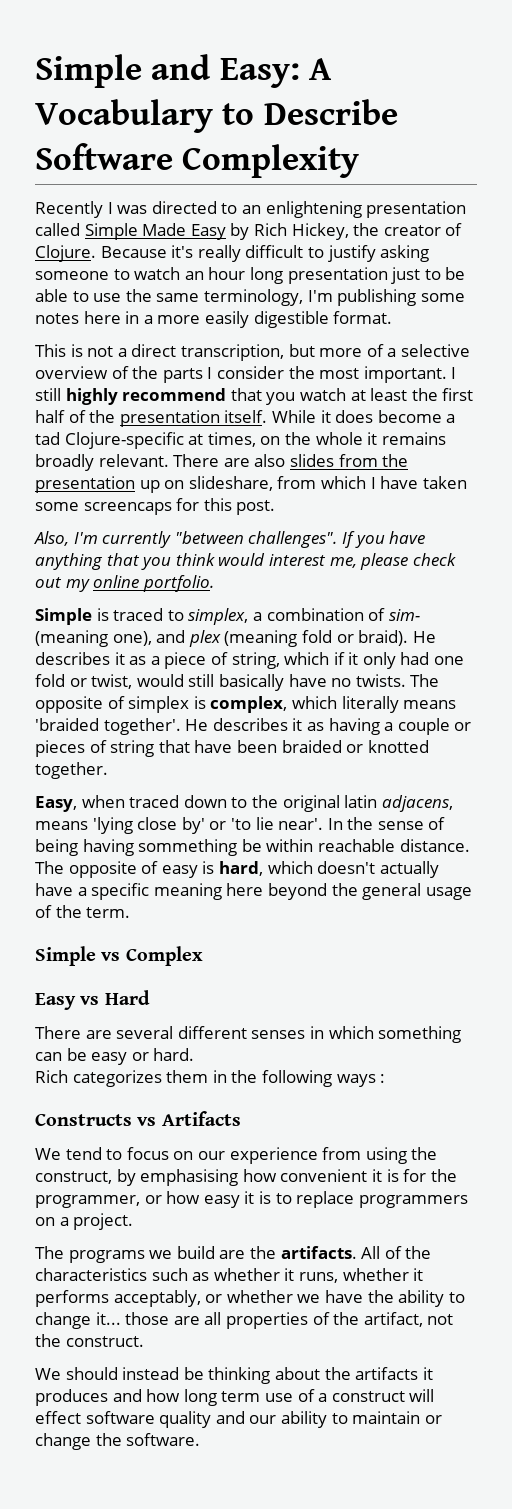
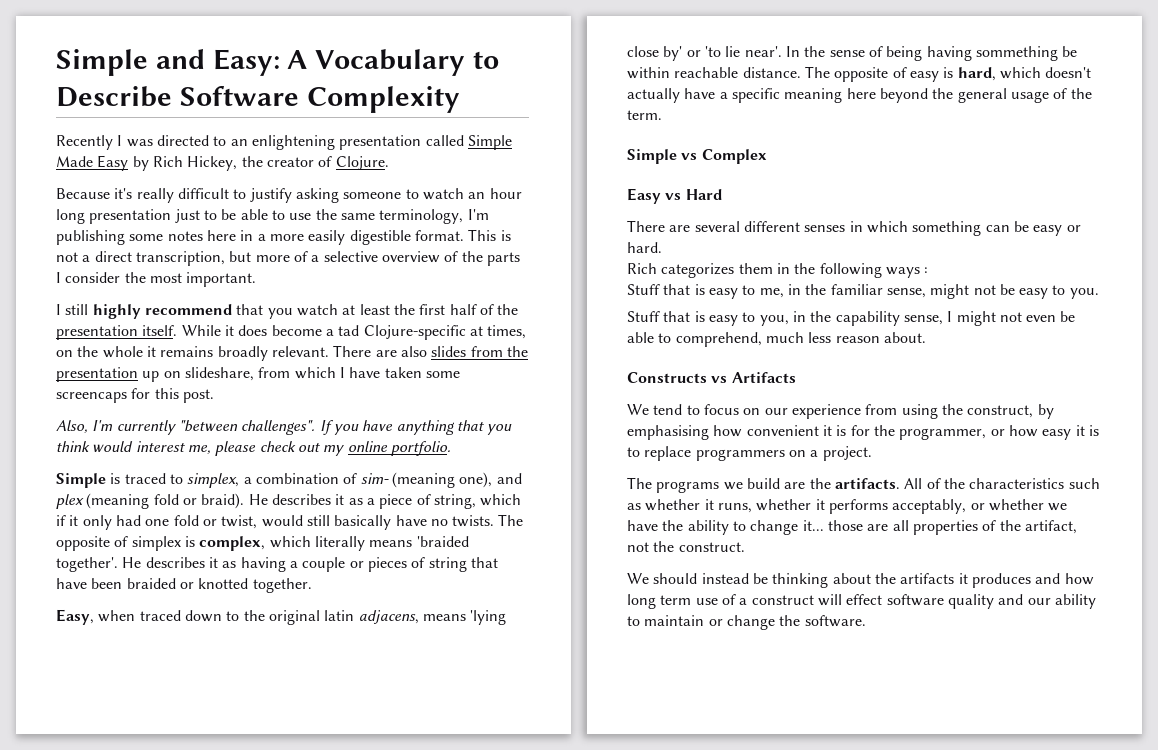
- Recently I was directed to an enlightening presentation called Simple Made Easy by Rich Hickey, the creator of Clojure. Because it's really difficult to justify asking someone to watch an hour long presentation just to be able to use the same terminology, I'm publishing some notes here in a more easily digestible format.
- This is not a direct transcription, but more of a selective overview of the parts I consider the most important. I still highly recommend that you watch at least the first half of the presentation itself.
+ Recently I was directed to an enlightening presentation called Simple Made Easy by Rich Hickey, the creator of Clojure.
+ Because it's really difficult to justify asking someone to watch an hour long presentation just to be able to use the same terminology, I'm publishing some notes here in a more easily digestible format. This is not a direct transcription, but more of a selective overview of the parts I consider the most important.
+ I still highly recommend that you watch at least the first half of the presentation itself.
+ Stuff that is easy to me, in the familiar sense, might not be easy to you.
+ Stuff that is easy to you, in the capability sense, I might not even be able to comprehend, much less reason about.

